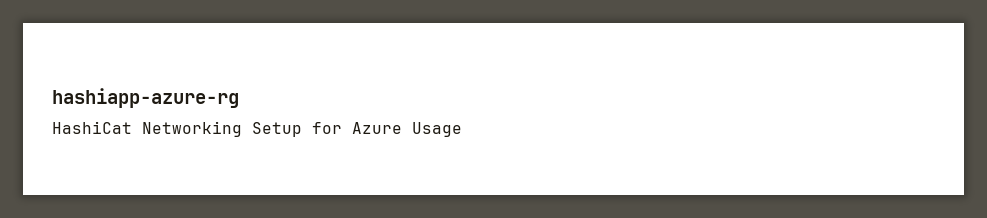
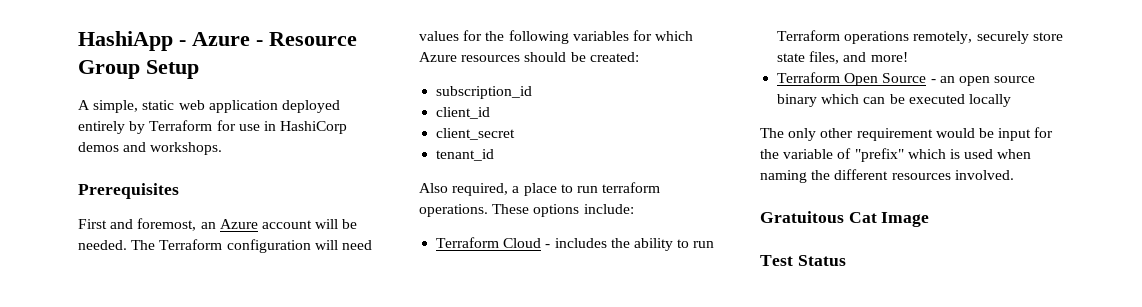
- hashiapp-azure-rg
- HashiCat Networking Setup for Azure Usage
+ HashiApp - Azure - Resource Group Setup
+ A simple, static web application deployed entirely by Terraform for use in HashiCorp demos and workshops.
+ Prerequisites
+ First and foremost, an Azure account will be needed. The Terraform configuration will need values for the following variables for which Azure resources should be created:
+ subscription_id
+ client_id
+ client_secret
+ tenant_id
+ Also required, a place to run terraform operations. These options include:
+ Terraform Cloud - includes the ability to run Terraform operations remotely, securely store state files, and more!
+ Terraform Open Source - an open source binary which can be executed locally
+ The only other requirement would be input for the variable of "prefix" which is used when naming the different resources involved.
+ Gratuitous Cat Image
+ Test Status

